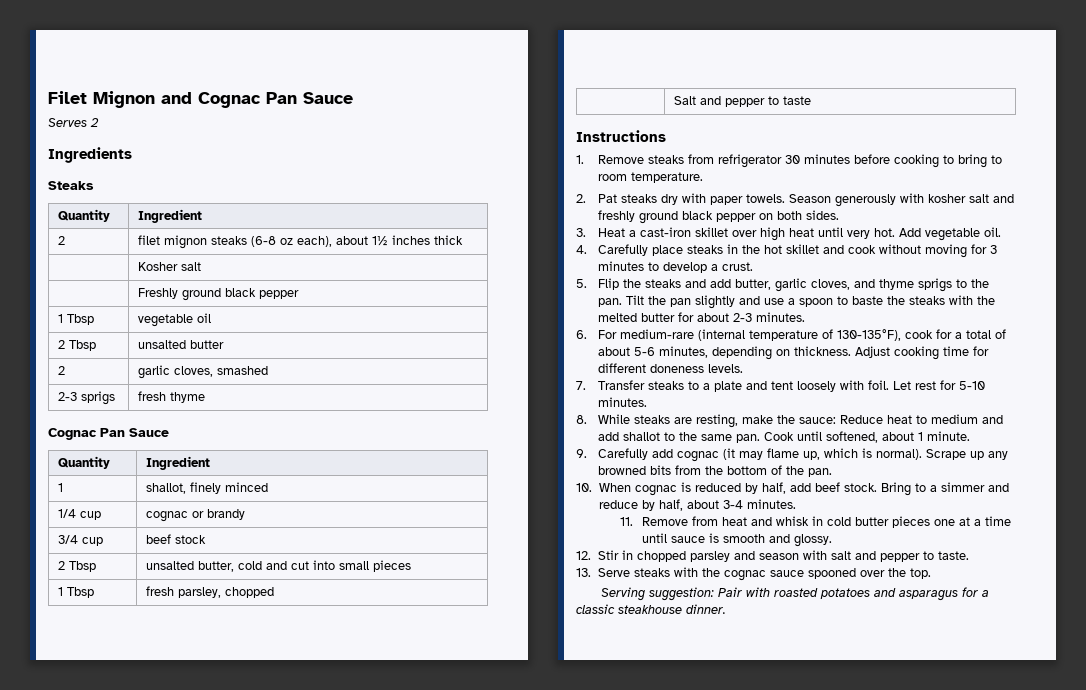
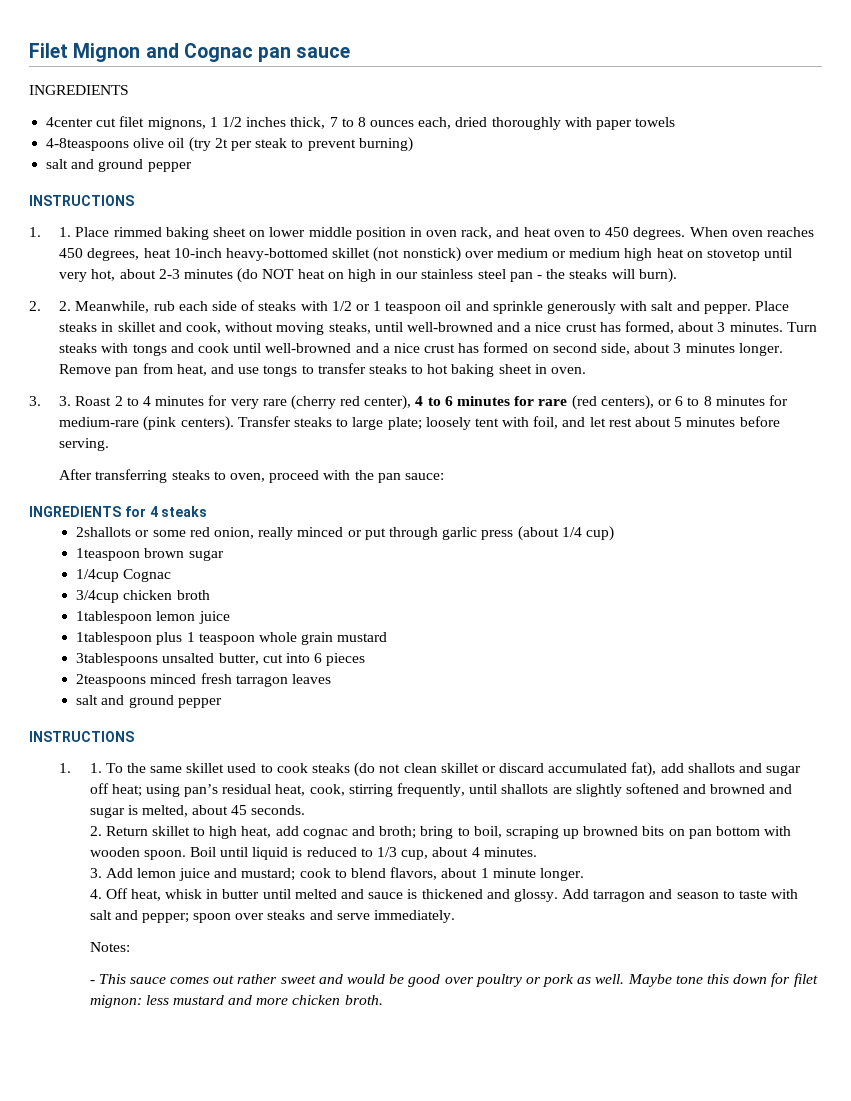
- Filet Mignon and Cognac Pan Sauce
- Serves 2
- Ingredients
- Steaks
- Quantity | Ingredient
- 2 | filet mignon steaks (6-8 oz each), about 1½ inches thick
- | Kosher salt
- | Freshly ground black pepper
- 1 Tbsp | vegetable oil
- 2 Tbsp | unsalted butter
- 2 | garlic cloves, smashed
- 2-3 sprigs | fresh thyme
- Cognac Pan Sauce
- Quantity | Ingredient
- 1 | shallot, finely minced
- 1/4 cup | cognac or brandy
- 3/4 cup | beef stock
- 2 Tbsp | unsalted butter, cold and cut into small pieces
- 1 Tbsp | fresh parsley, chopped
- | Salt and pepper to taste
- Instructions
- 1. Remove steaks from refrigerator 30 minutes before cooking to bring to room temperature.
- 2. Pat steaks dry with paper towels. Season generously with kosher salt and freshly ground black pepper on both sides.
- 3. Heat a cast-iron skillet over high heat until very hot. Add vegetable oil.
- 4. Carefully place steaks in the hot skillet and cook without moving for 3 minutes to develop a crust.
- 5. Flip the steaks and add butter, garlic cloves, and thyme sprigs to the pan. Tilt the pan slightly and use a spoon to baste the steaks with the melted butter for about 2-3 minutes.
- 6. For medium-rare (internal temperature of 130-135°F), cook for a total of about 5-6 minutes, depending on thickness. Adjust cooking time for different doneness levels.
- 7. Transfer steaks to a plate and tent loosely with foil. Let rest for 5-10 minutes.
- 8. While steaks are resting, make the sauce: Reduce heat to medium and add shallot to the same pan. Cook until softened, about 1 minute.
- 9. Carefully add cognac (it may flame up, which is normal). Scrape up any browned bits from the bottom of the pan.
- 10. When cognac is reduced by half, add beef stock. Bring to a simmer and reduce by half, about 3-4 minutes.
- 11. Remove from heat and whisk in cold butter pieces one at a time until sauce is smooth and glossy.
- 12. Stir in chopped parsley and season with salt and pepper to taste.
- 13. Serve steaks with the cognac sauce spooned over the top.
- Serving suggestion: Pair with roasted potatoes and asparagus for a classic steakhouse dinner.
+ Filet Mignon and Cognac pan sauce
+ INGREDIENTS
+ 4center cut filet mignons, 1 1/2 inches thick, 7 to 8 ounces each, dried thoroughly with paper towels
+ 4-8teaspoons olive oil (try 2t per steak to prevent burning)
+ salt and ground pepper
+ INSTRUCTIONS
+ 1. 1. Place rimmed baking sheet on lower middle position in oven rack, and heat oven to 450 degrees. When oven reaches 450 degrees, heat 10-inch heavy-bottomed skillet (not nonstick) over medium or medium high heat on stovetop until very hot, about 2-3 minutes (do NOT heat on high in our stainless steel pan - the steaks will burn).
+ 2. 2. Meanwhile, rub each side of steaks with 1/2 or 1 teaspoon oil and sprinkle generously with salt and pepper. Place steaks in skillet and cook, without moving steaks, until well-browned and a nice crust has formed, about 3 minutes. Turn steaks with tongs and cook until well-browned and a nice crust has formed on second side, about 3 minutes longer. Remove pan from heat, and use tongs to transfer steaks to hot baking sheet in oven.
+ 3. 3. Roast 2 to 4 minutes for very rare (cherry red center), 4 to 6 minutes for rare (red centers), or 6 to 8 minutes for medium-rare (pink centers). Transfer steaks to large plate; loosely tent with foil, and let rest about 5 minutes before serving.
+ After transferring steaks to oven, proceed with the pan sauce:
+ INGREDIENTS for 4 steaks
+ 2shallots or some red onion, really minced or put through garlic press (about 1/4 cup)
+ 1teaspoon brown sugar
+ 1/4cup Cognac
+ 3/4cup chicken broth
+ 1tablespoon lemon juice
+ 1tablespoon plus 1 teaspoon whole grain mustard
+ 3tablespoons unsalted butter, cut into 6 pieces
+ 2teaspoons minced fresh tarragon leaves
+ salt and ground pepper
+ INSTRUCTIONS
+ 1. 1. To the same skillet used to cook steaks (do not clean skillet or discard accumulated fat), add shallots and sugar off heat; using pan’s residual heat, cook, stirring frequently, until shallots are slightly softened and browned and sugar is melted, about 45 seconds.
+ 2. Return skillet to high heat, add cognac and broth; bring to boil, scraping up browned bits on pan bottom with wooden spoon. Boil until liquid is reduced to 1/3 cup, about 4 minutes.
+ 3. Add lemon juice and mustard; cook to blend flavors, about 1 minute longer.
+ 4. Off heat, whisk in butter until melted and sauce is thickened and glossy. Add tarragon and season to taste with salt and pepper; spoon over steaks and serve immediately.
+ Notes:
+ - This sauce comes out rather sweet and would be good over poultry or pork as well. Maybe tone this down for filet mignon: less mustard and more chicken broth.

